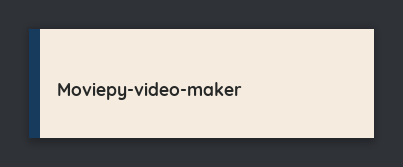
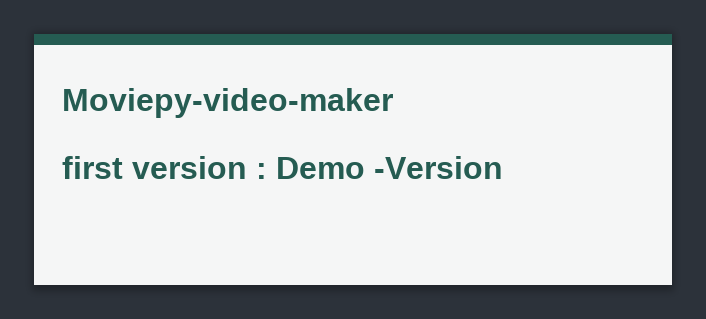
+ first version : Demo -Version

